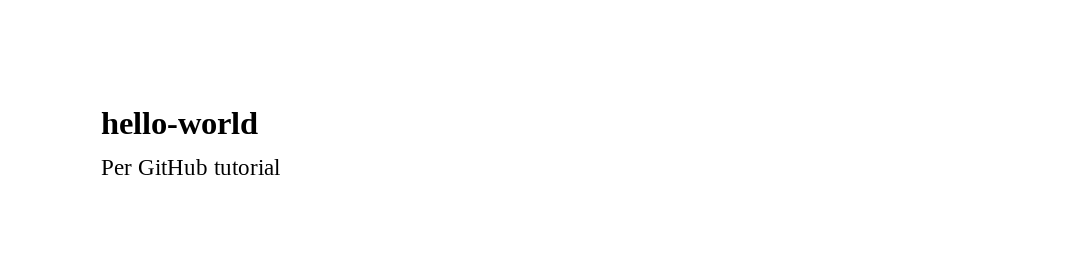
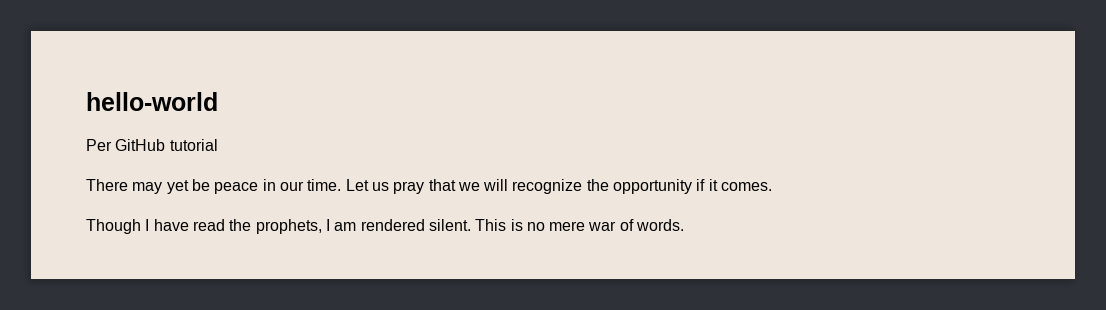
+ There may yet be peace in our time. Let us pray that we will recognize the opportunity if it comes.
+ Though I have read the prophets, I am rendered silent. This is no mere war of words.

